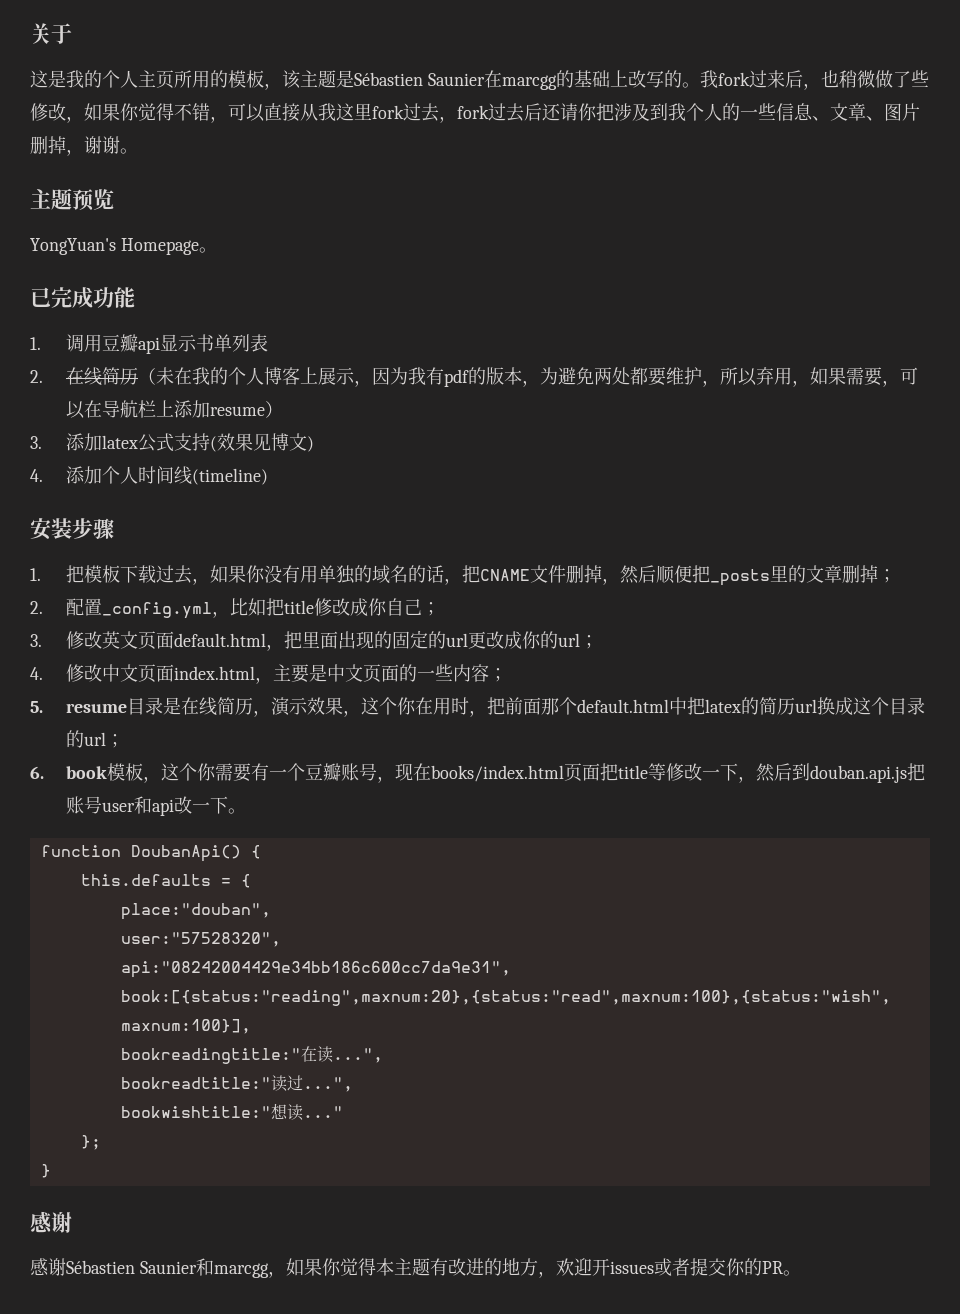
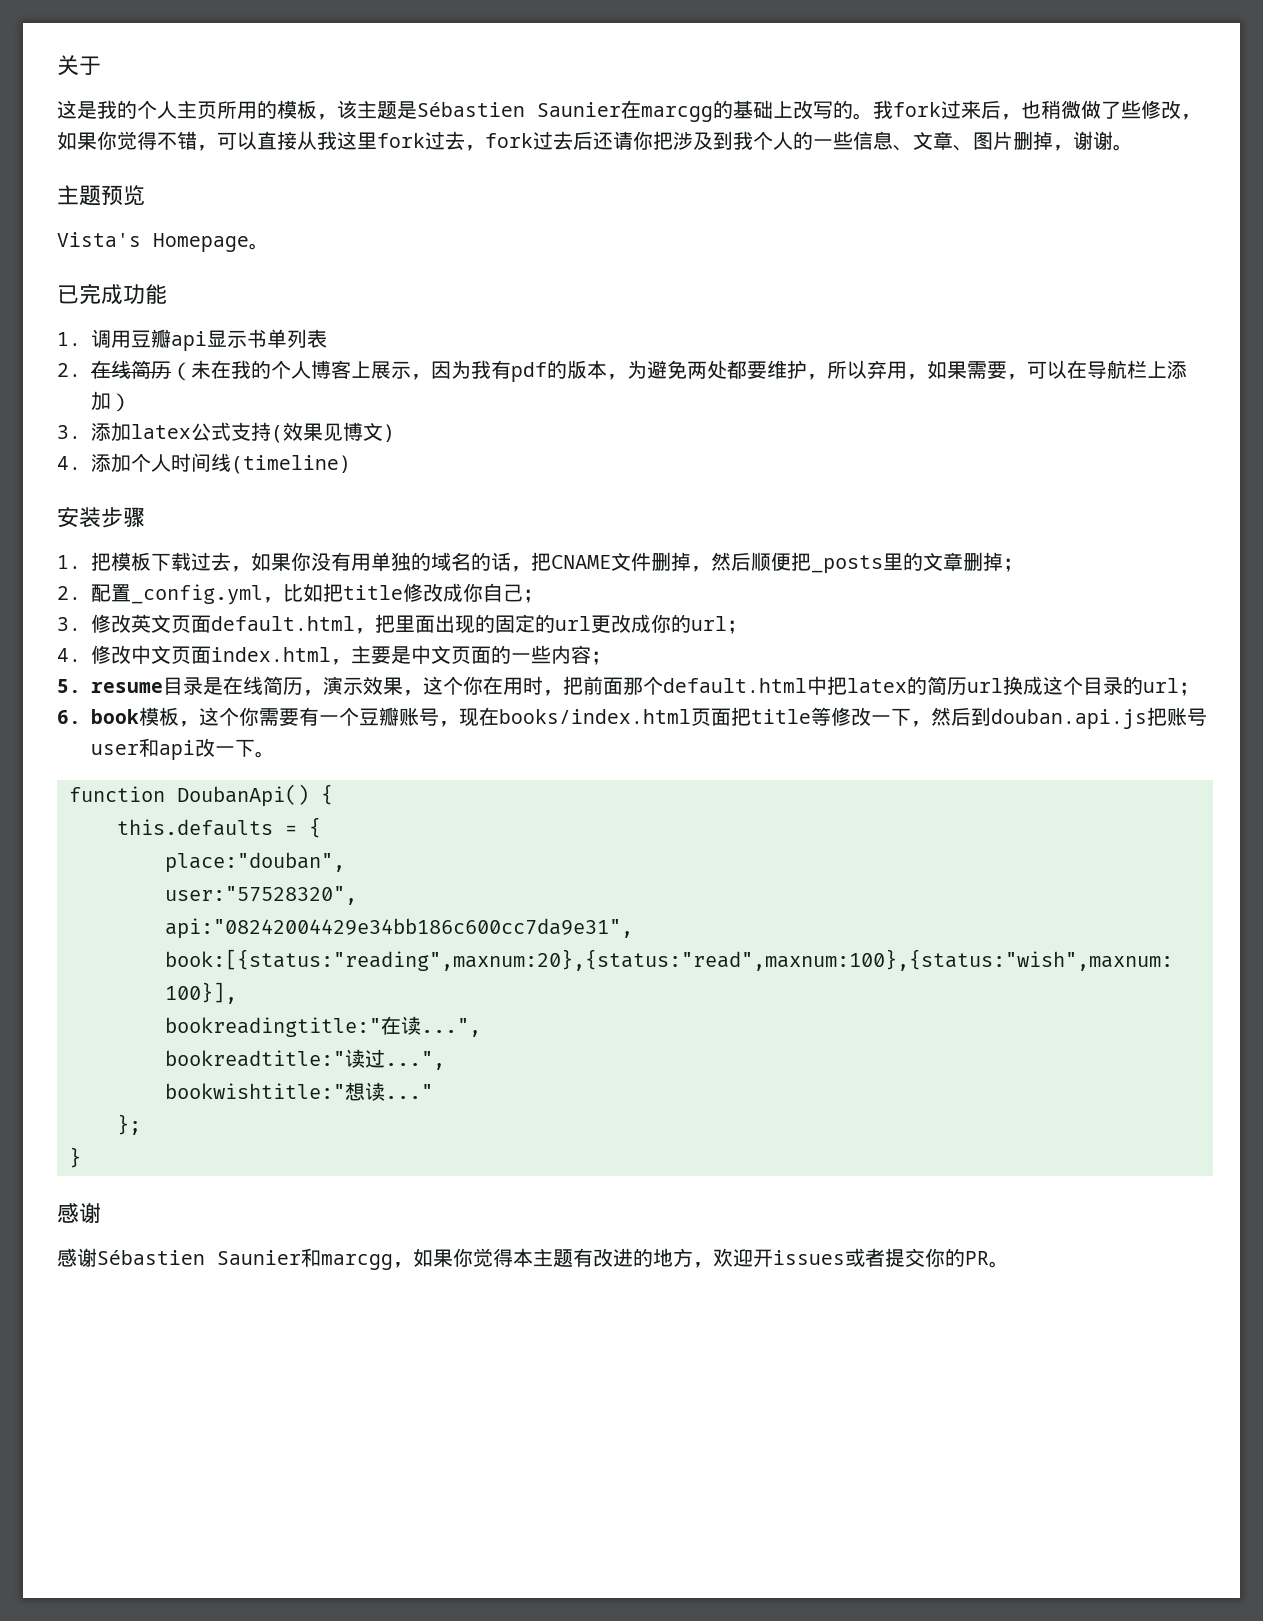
- YongYuan's Homepage。
+ Vista's Homepage。
- 2.在线简历（未在我的个人博客上展示，因为我有pdf的版本，为避免两处都要维护，所以弃用，如果需要，可以在导航栏上添加resume）
+ 2.在线简历（未在我的个人博客上展示，因为我有pdf的版本，为避免两处都要维护，所以弃用，如果需要，可以在导航栏上添加）

